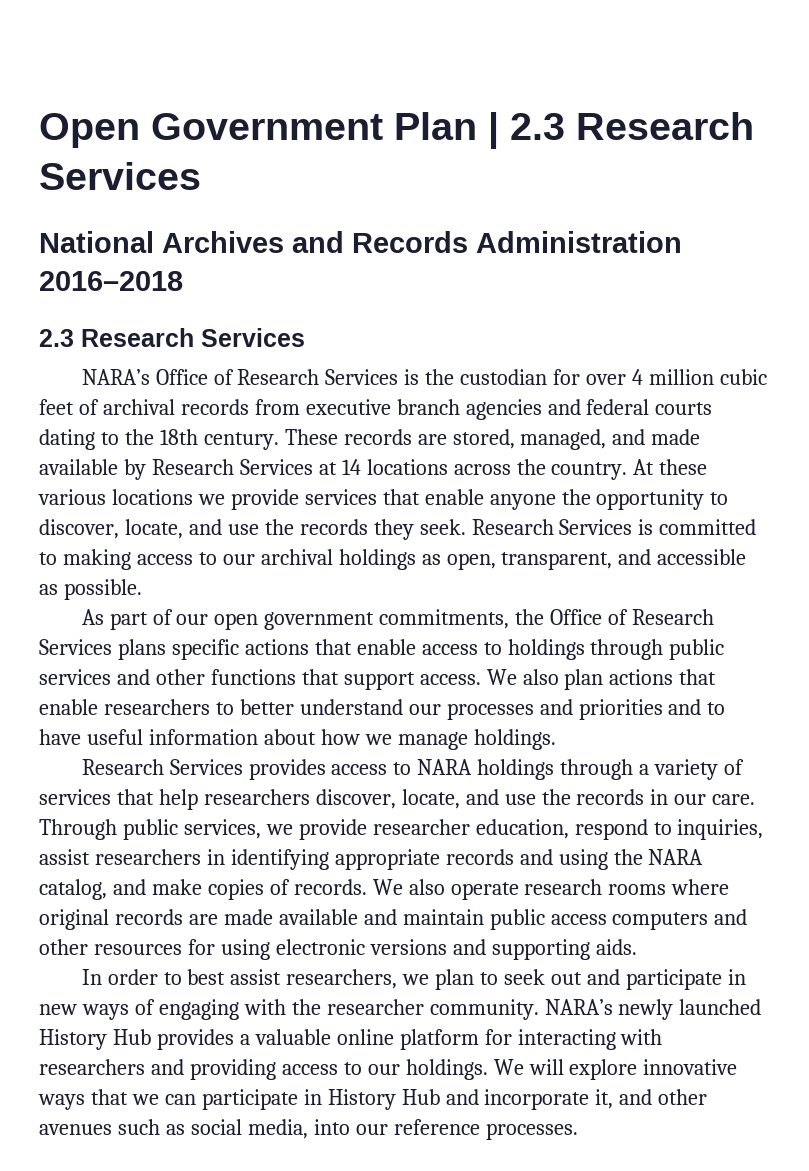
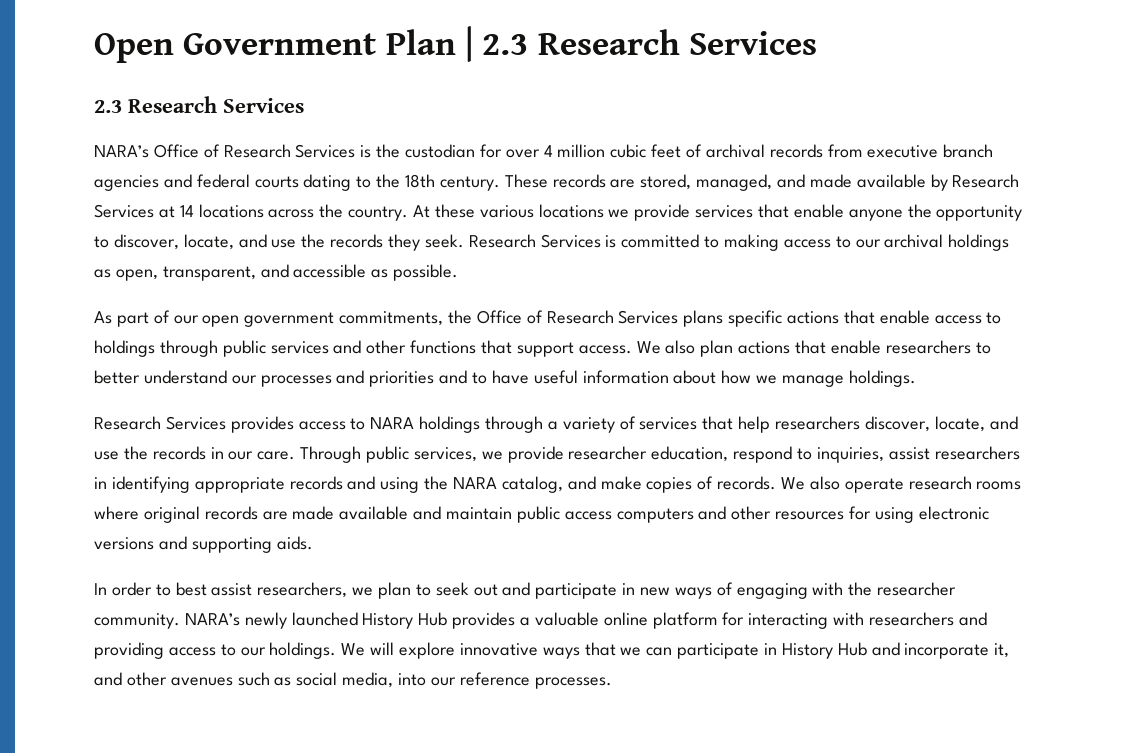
- National Archives and Records Administration 2016–2018

